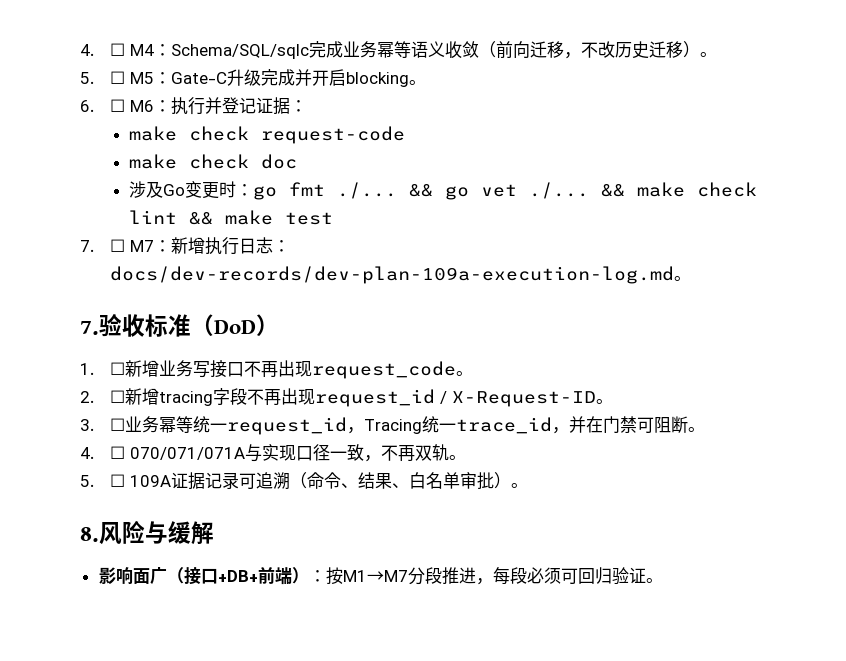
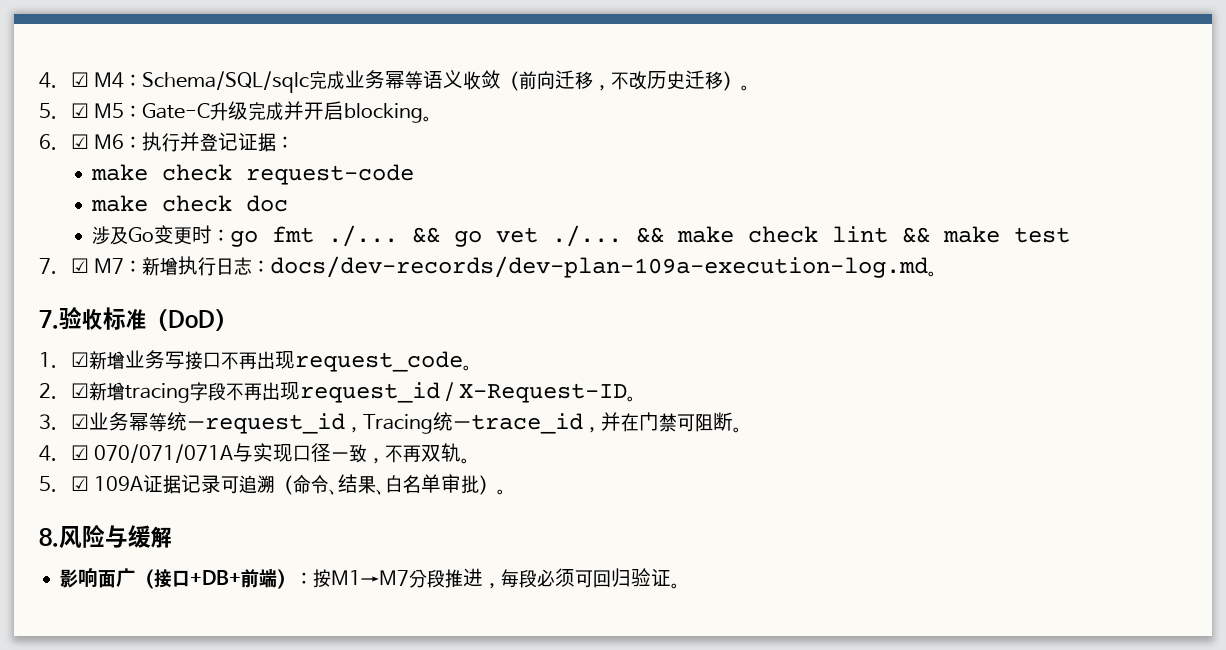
- 4. ☐ M4：Schema/SQL/sqlc完成业务幂等语义收敛（前向迁移，不改历史迁移）。
+ 4. ☑ M4：Schema/SQL/sqlc完成业务幂等语义收敛（前向迁移，不改历史迁移）。
- 5. ☐ M5：Gate-C升级完成并开启blocking。
+ 5. ☑ M5：Gate-C升级完成并开启blocking。
- 6. ☐ M6：执行并登记证据：
+ 6. ☑ M6：执行并登记证据：
- 7. ☐ M7：新增执行日志：docs/dev-records/dev-plan-109a-execution-log.md。
+ 7. ☑ M7：新增执行日志：docs/dev-records/dev-plan-109a-execution-log.md。
- 1. ☐新增业务写接口不再出现request_code。
+ 1. ☑新增业务写接口不再出现request_code。
- 2. ☐新增tracing字段不再出现request_id / X-Request-ID。
+ 2. ☑新增tracing字段不再出现request_id / X-Request-ID。
- 3. ☐业务幂等统一request_id，Tracing统一trace_id，并在门禁可阻断。
+ 3. ☑业务幂等统一request_id，Tracing统一trace_id，并在门禁可阻断。
- 4. ☐ 070/071/071A与实现口径一致，不再双轨。
+ 4. ☑ 070/071/071A与实现口径一致，不再双轨。
- 5. ☐ 109A证据记录可追溯（命令、结果、白名单审批）。
+ 5. ☑ 109A证据记录可追溯（命令、结果、白名单审批）。

